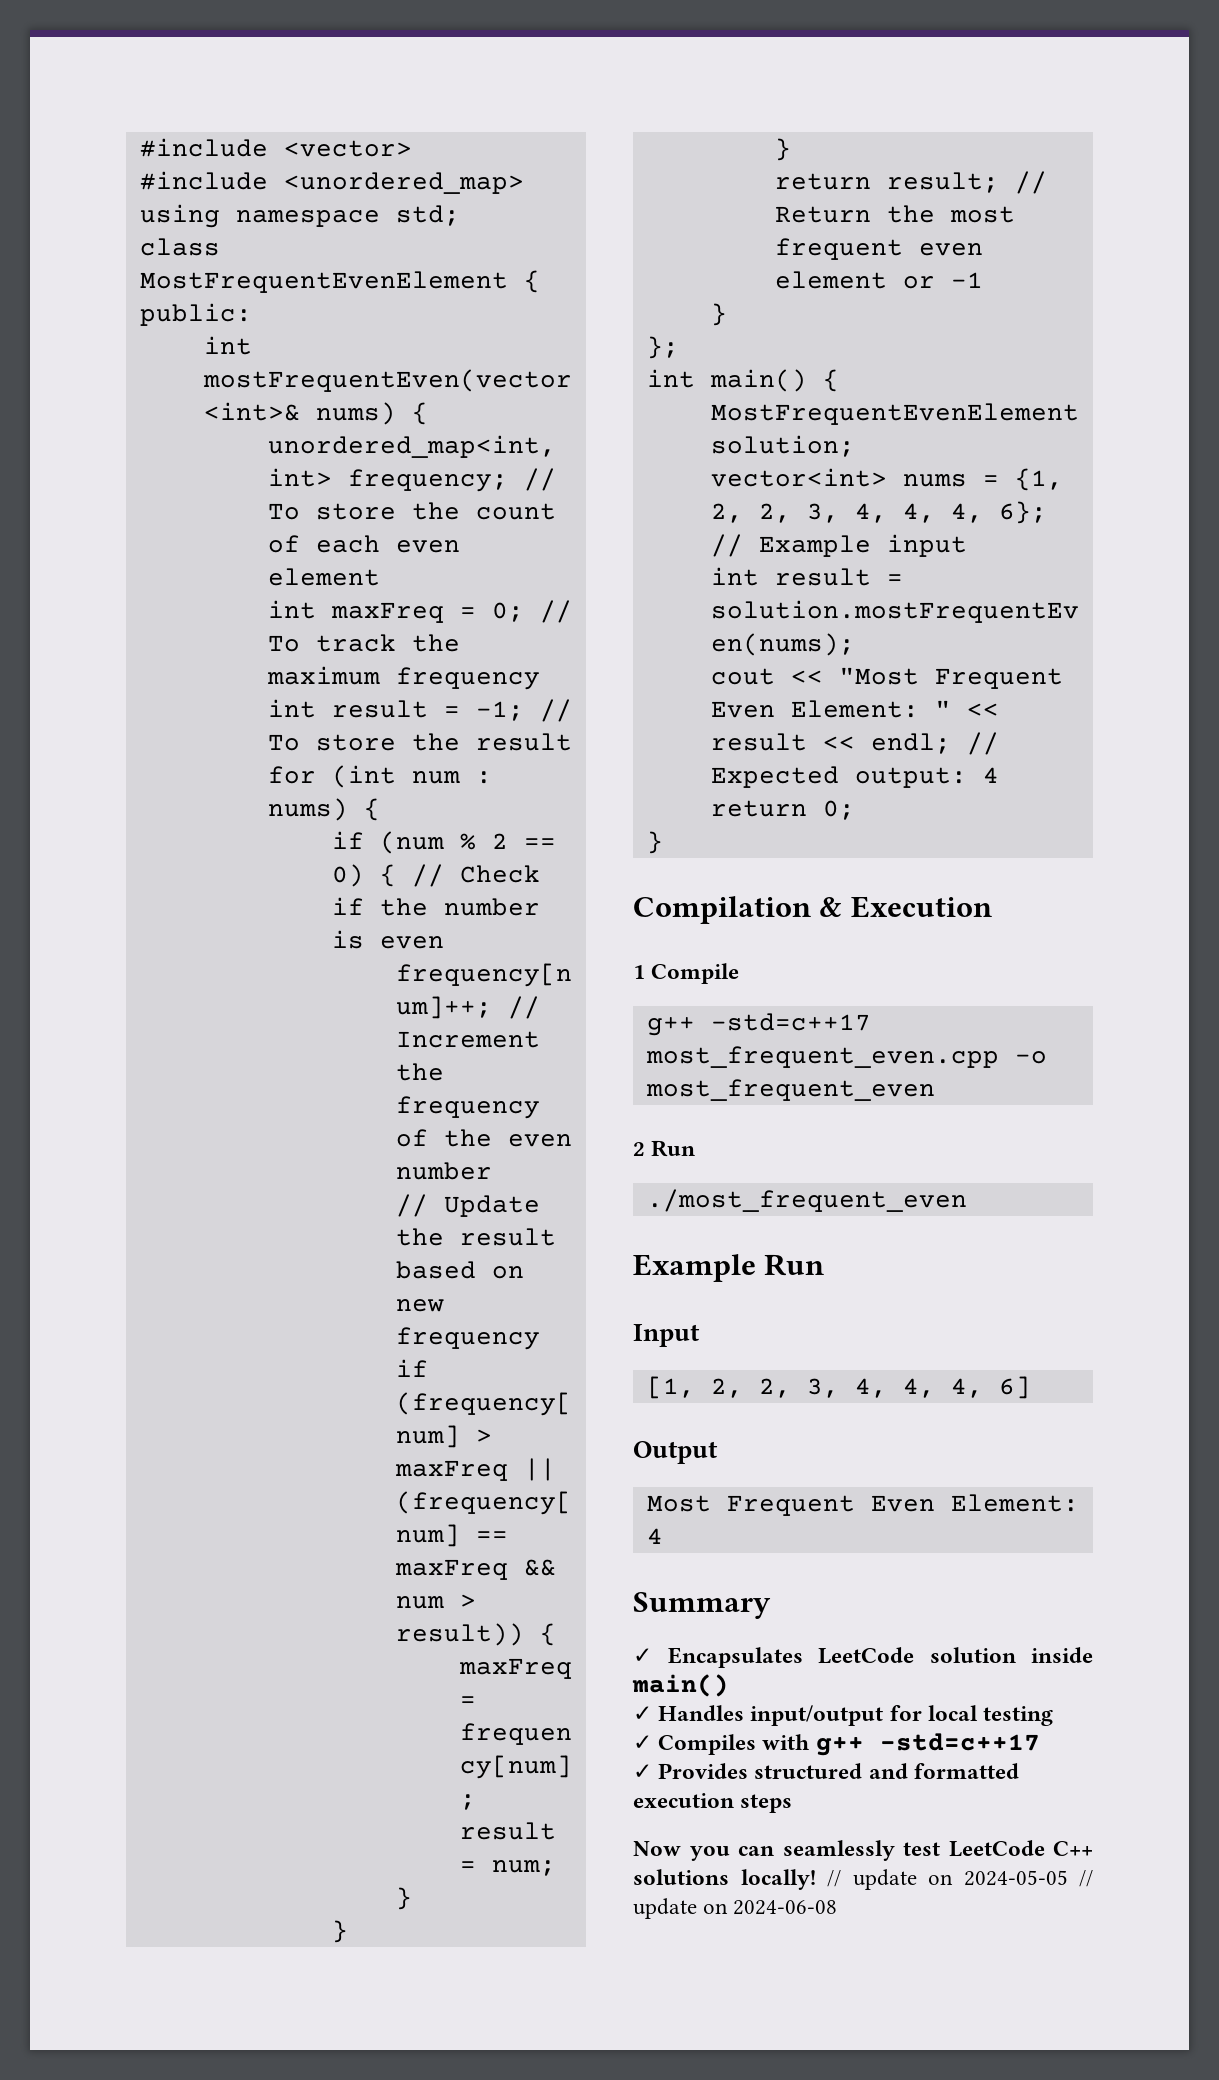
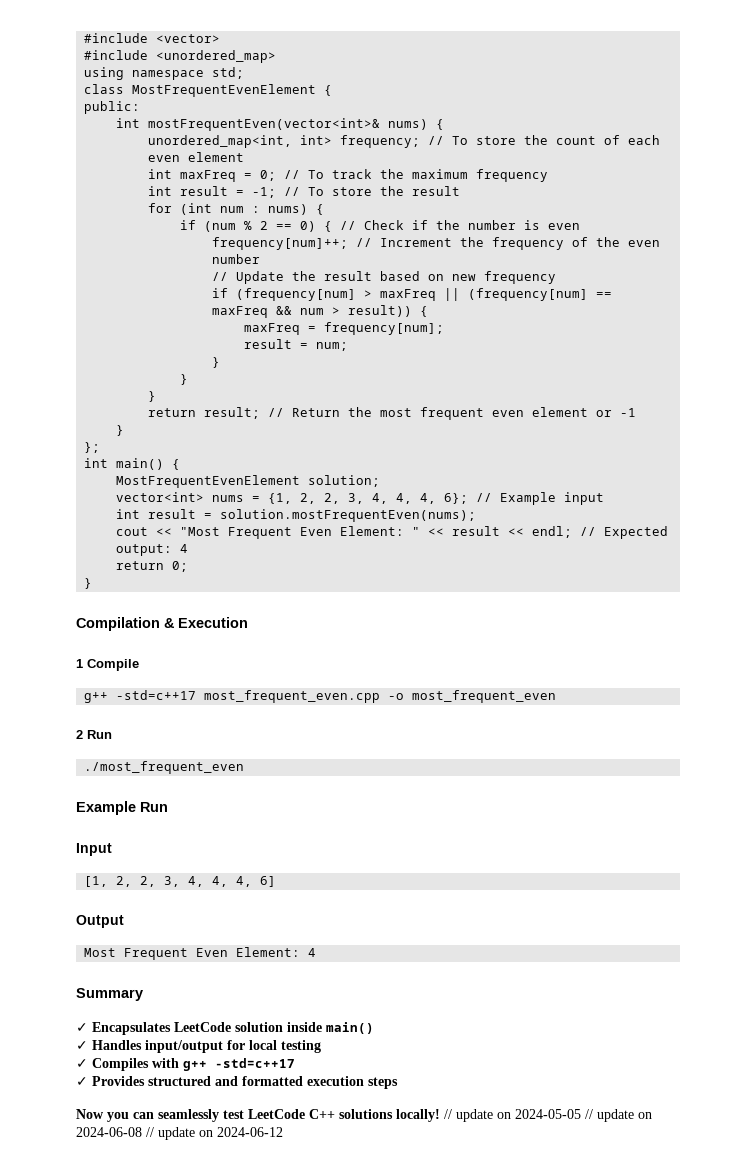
- // update on 2024-05-05 // update on 2024-06-08
+ // update on 2024-05-05 // update on 2024-06-08 // update on 2024-06-12

